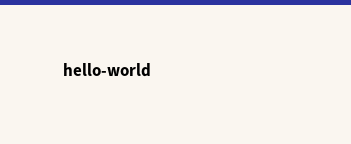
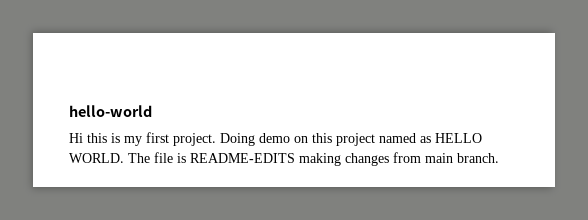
+ Hi this is my first project. Doing demo on this project named as HELLO WORLD. The file is README-EDITS making changes from main branch.

